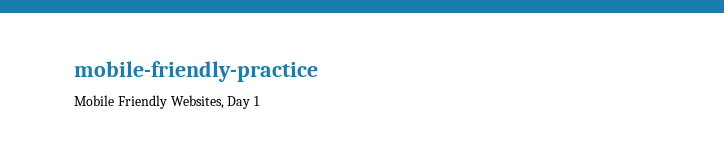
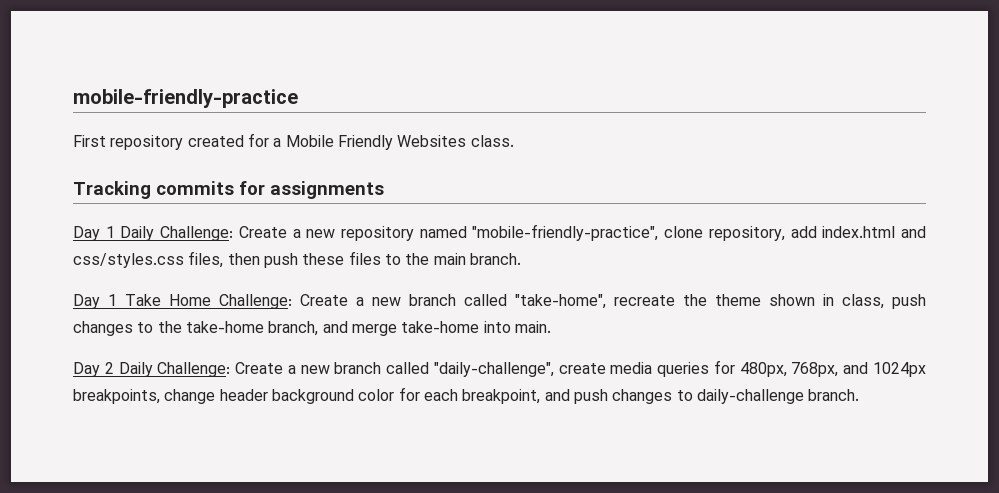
- Mobile Friendly Websites, Day 1
+ First repository created for a Mobile Friendly Websites class.
+ Tracking commits for assignments
+ Day 1 Daily Challenge: Create a new repository named "mobile-friendly-practice", clone repository, add index.html and css/styles.css files, then push these files to the main branch.
+ Day 1 Take Home Challenge: Create a new branch called "take-home", recreate the theme shown in class, push changes to the take-home branch, and merge take-home into main.
+ Day 2 Daily Challenge: Create a new branch called "daily-challenge", create media queries for 480px, 768px, and 1024px breakpoints, change header background color for each breakpoint, and push changes to daily-challenge branch.

